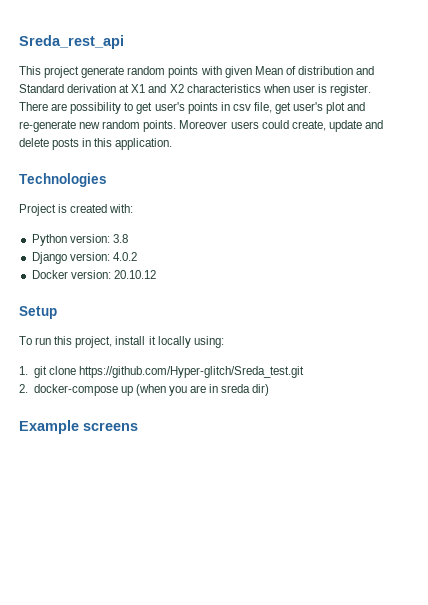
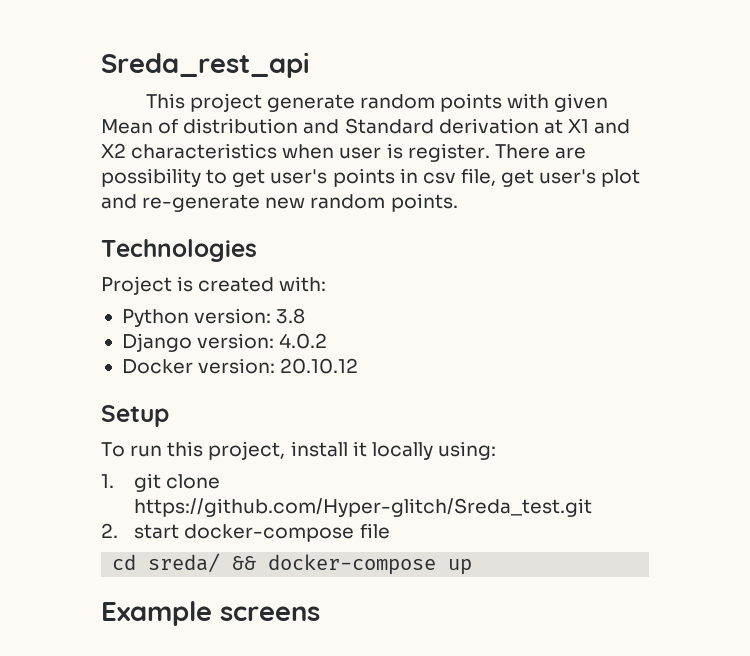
- Moreover users could create, update and delete posts in this application.
- 2. docker-compose up (when you are in sreda dir)
+ 2. start docker-compose file
+ cd sreda/ && docker-compose up

